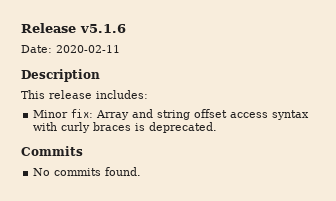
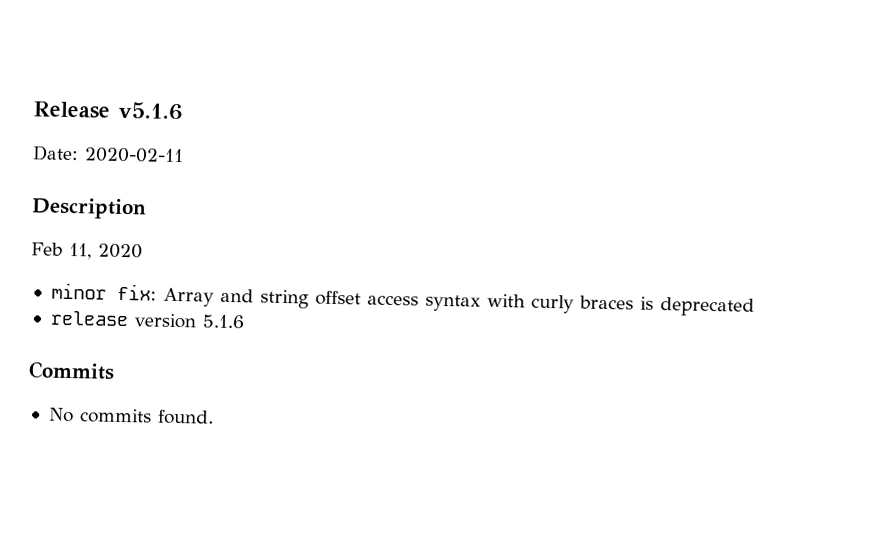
- This release includes:
- Minor fix: Array and string offset access syntax with curly braces is deprecated.
+ Feb 11, 2020
+ minor fix: Array and string offset access syntax with curly braces is deprecated
+ release version 5.1.6

